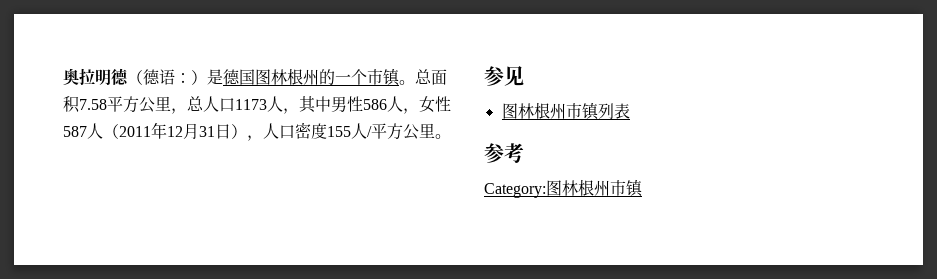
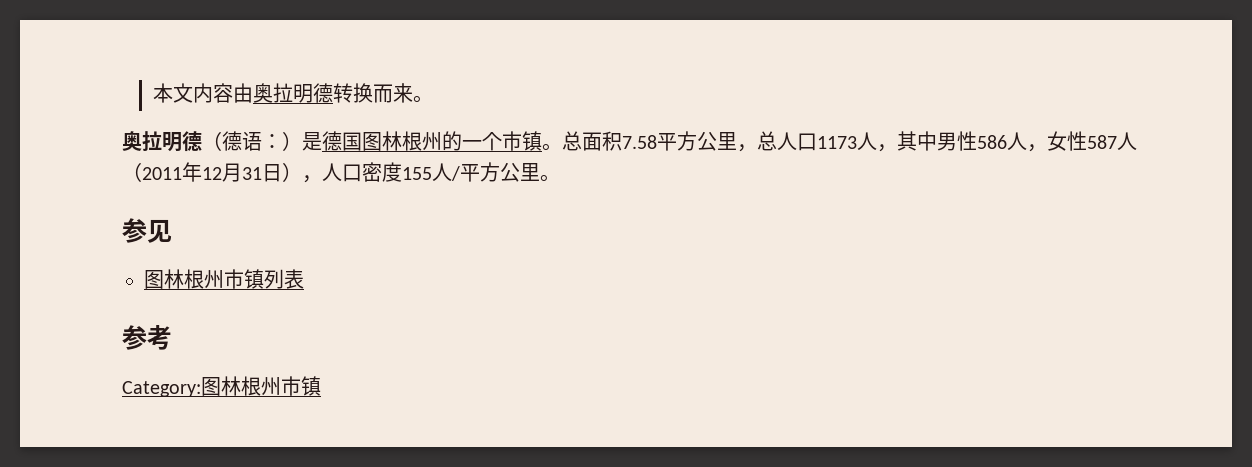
+ 本文内容由奥拉明德转换而来。

